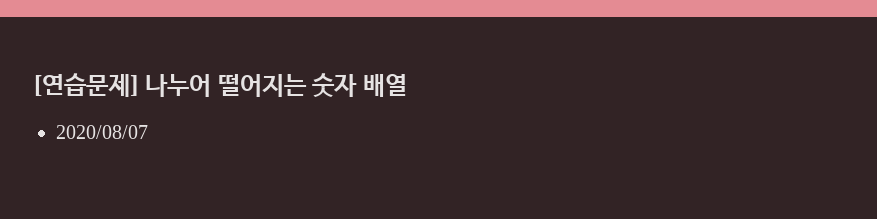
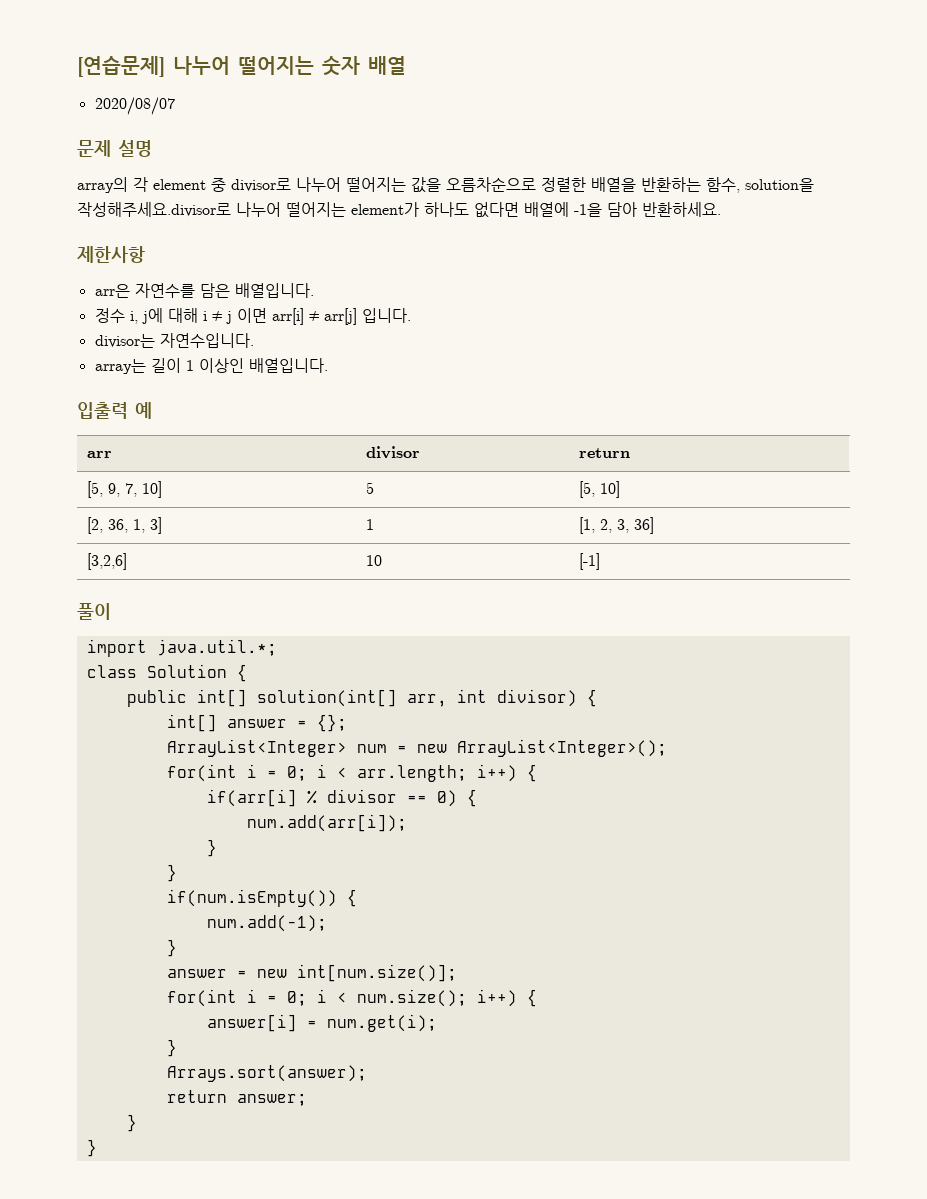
+ 문제 설명
+ array의 각 element 중 divisor로 나누어 떨어지는 값을 오름차순으로 정렬한 배열을 반환하는 함수, solution을 작성해주세요.divisor로 나누어 떨어지는 element가 하나도 없다면 배열에 -1을 담아 반환하세요.
+ 제한사항
+ arr은 자연수를 담은 배열입니다.
+ 정수 i, j에 대해 i ≠ j 이면 arr[i] ≠ arr[j] 입니다.
+ divisor는 자연수입니다.
+ array는 길이 1 이상인 배열입니다.
+ 입출력 예
+ arr | divisor | return
+ [5, 9, 7, 10] | 5 | [5, 10]
+ [2, 36, 1, 3] | 1 | [1, 2, 3, 36]
+ [3,2,6] | 10 | [-1]
+ 풀이
+ import java.util.*;
+ class Solution {
+ public int[] solution(int[] arr, int divisor) {
+ int[] answer = {};
+ ArrayList<Integer> num = new ArrayList<Integer>();
+ for(int i = 0; i < arr.length; i++) {
+ if(arr[i] % divisor == 0) {
+ num.add(arr[i]);
+ }
+ }
+ if(num.isEmpty()) {
+ num.add(-1);
+ }
+ answer = new int[num.size()];
+ for(int i = 0; i < num.size(); i++) {
+ answer[i] = num.get(i);
+ }
+ Arrays.sort(answer);
+ return answer;
+ }
+ }

